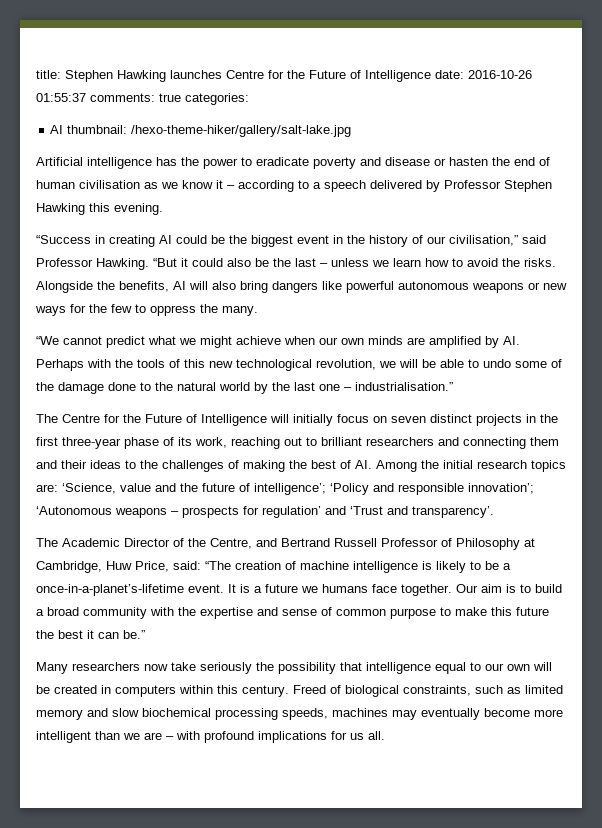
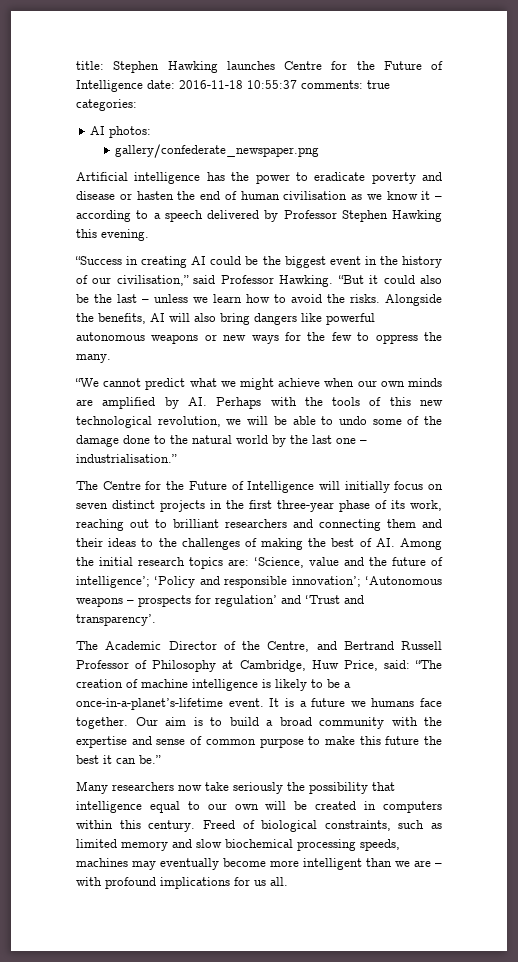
- title: Stephen Hawking launches Centre for the Future of Intelligence date: 2016-10-26 01:55:37 comments: true categories:
+ title: Stephen Hawking launches Centre for the Future of Intelligence date: 2016-11-18 10:55:37 comments: true categories:
- AI thumbnail: /hexo-theme-hiker/gallery/salt-lake.jpg
+ AI photos:
+ gallery/confederate_newspaper.png

